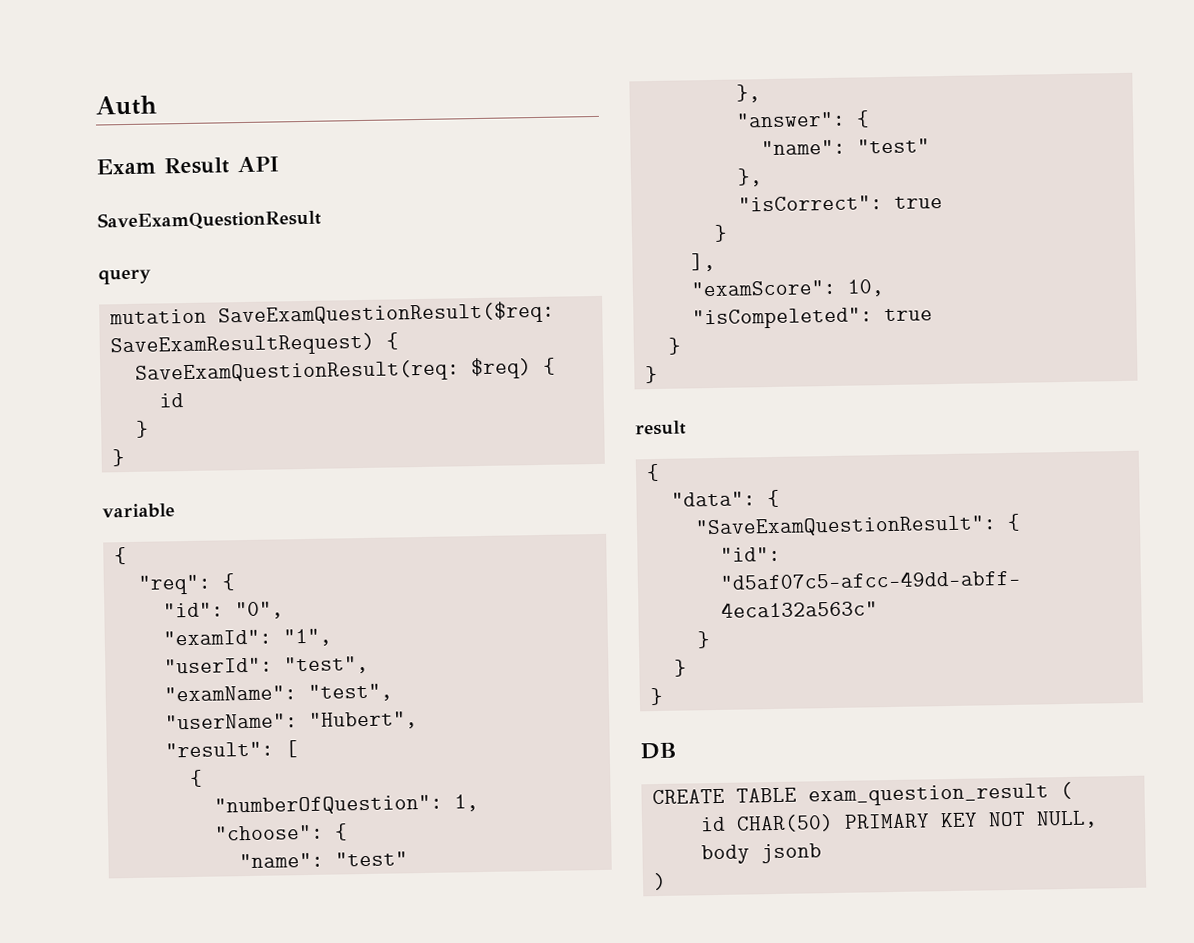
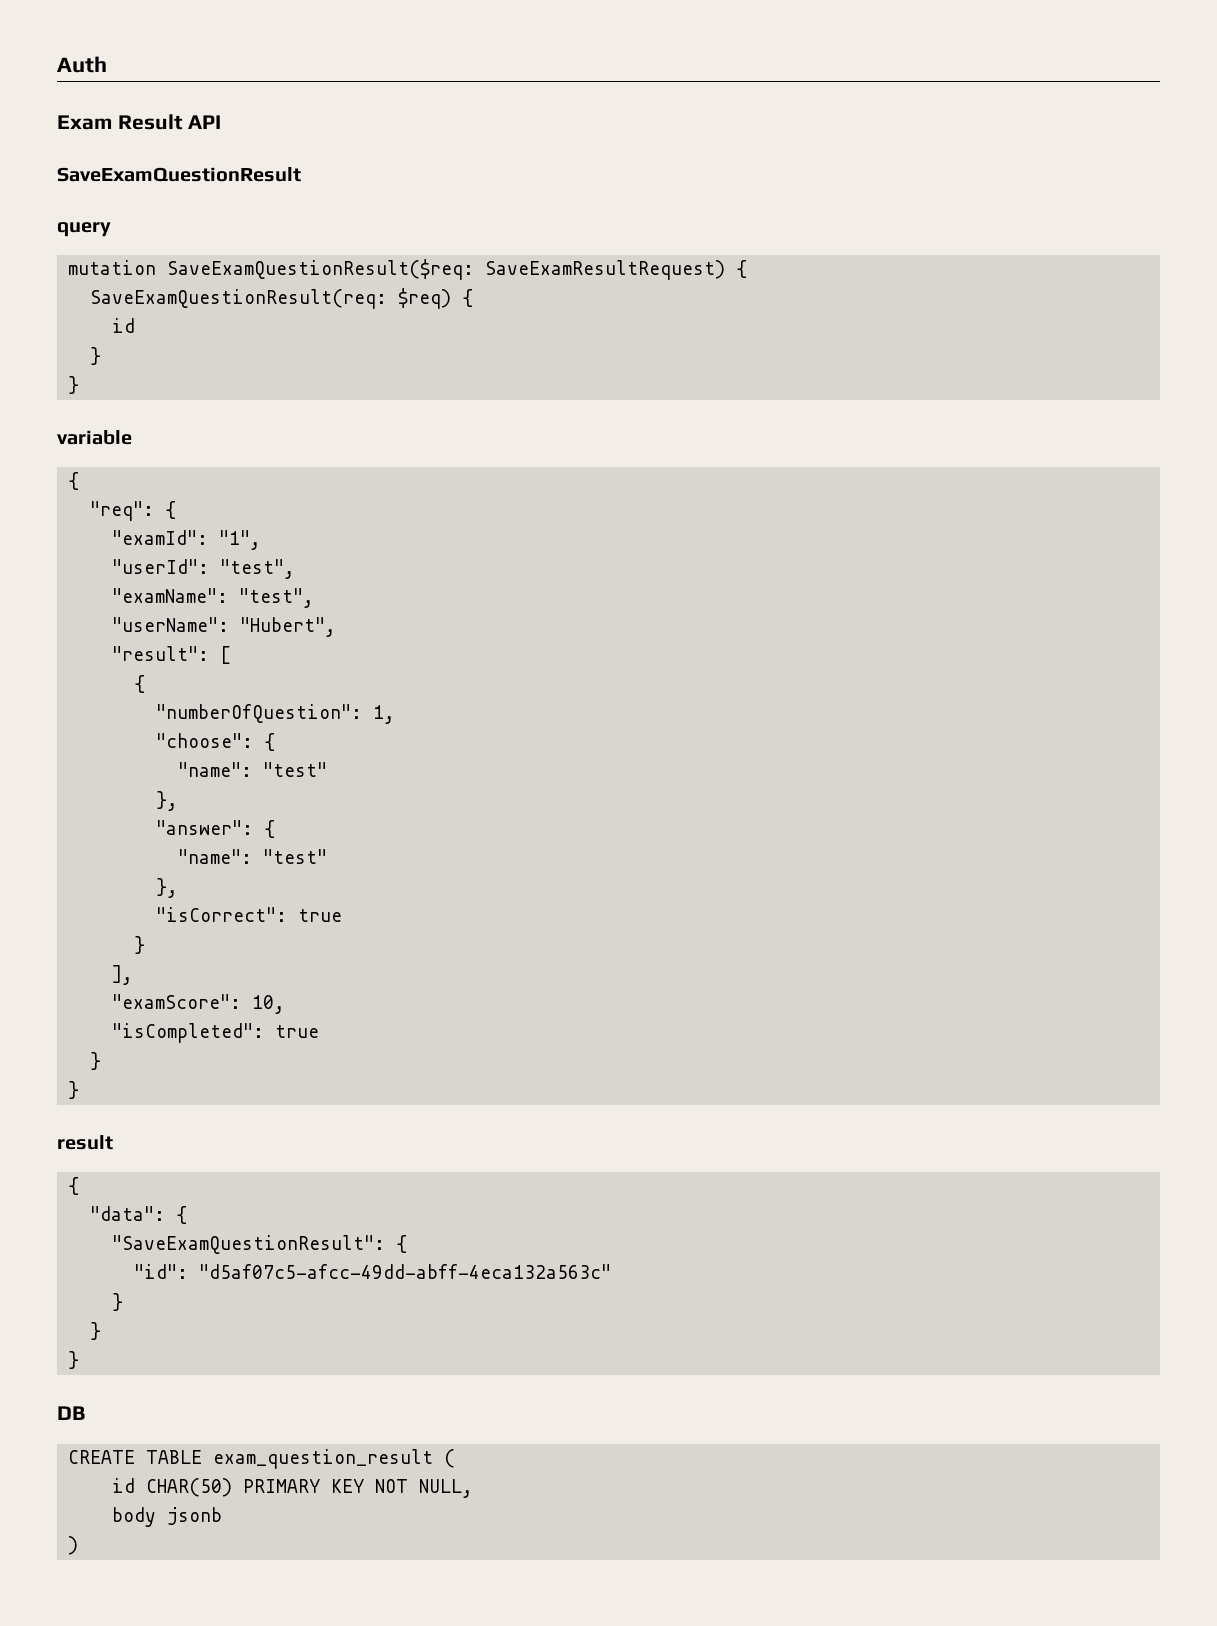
- "id": "0",
- "isCompeleted": true
+ "isCompleted": true

